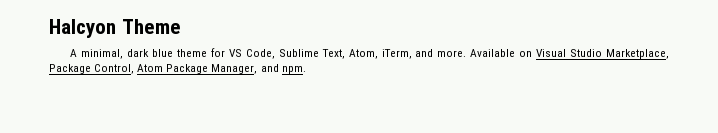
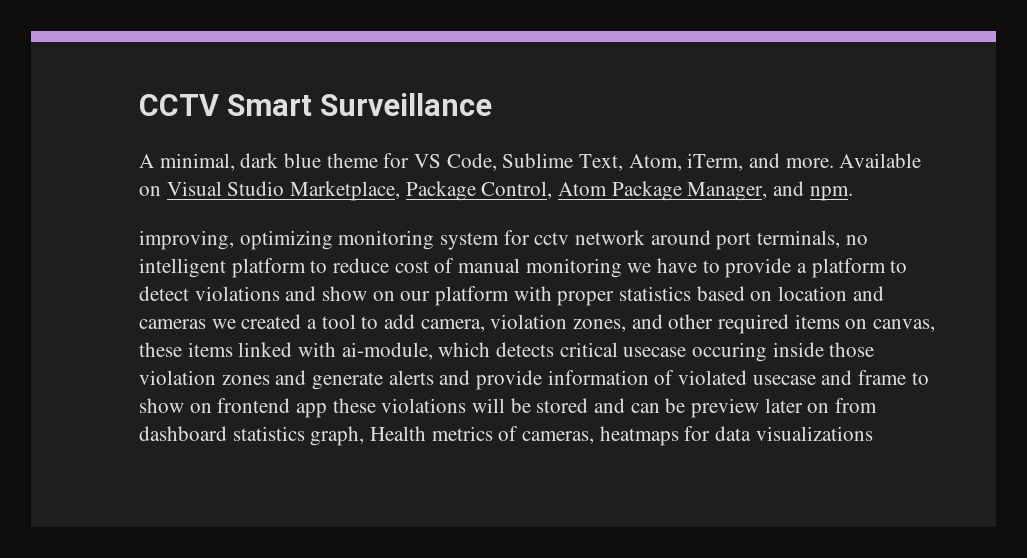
- Halcyon Theme
+ CCTV Smart Surveillance
+ improving, optimizing monitoring system for cctv network around port terminals, no intelligent platform to reduce cost of manual monitoring we have to provide a platform to detect violations and show on our platform with proper statistics based on location and cameras we created a tool to add camera, violation zones, and other required items on canvas, these items linked with ai-module, which detects critical usecase occuring inside those violation zones and generate alerts and provide information of violated usecase and frame to show on frontend app these violations will be stored and can be preview later on from dashboard statistics graph, Health metrics of cameras, heatmaps for data visualizations

